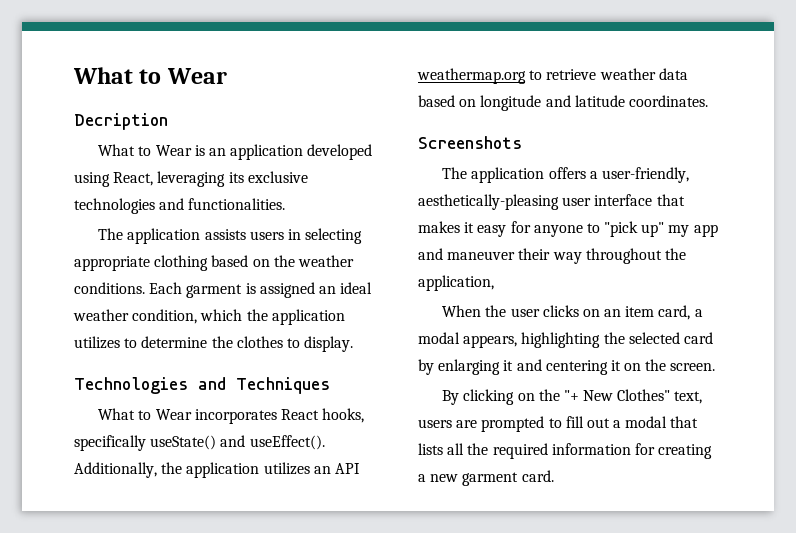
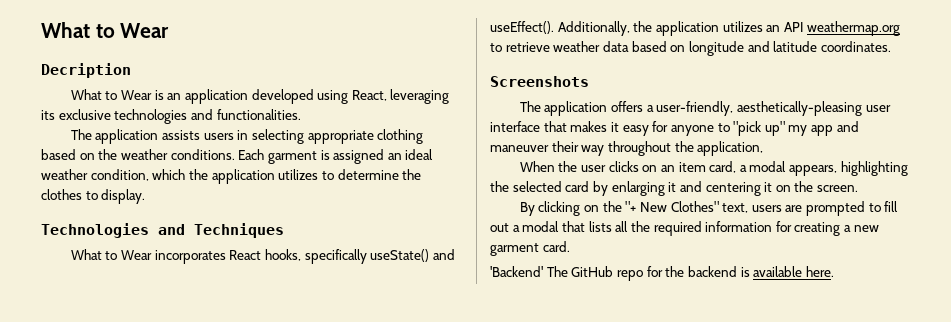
+ 'Backend' The GitHub repo for the backend is available here.

